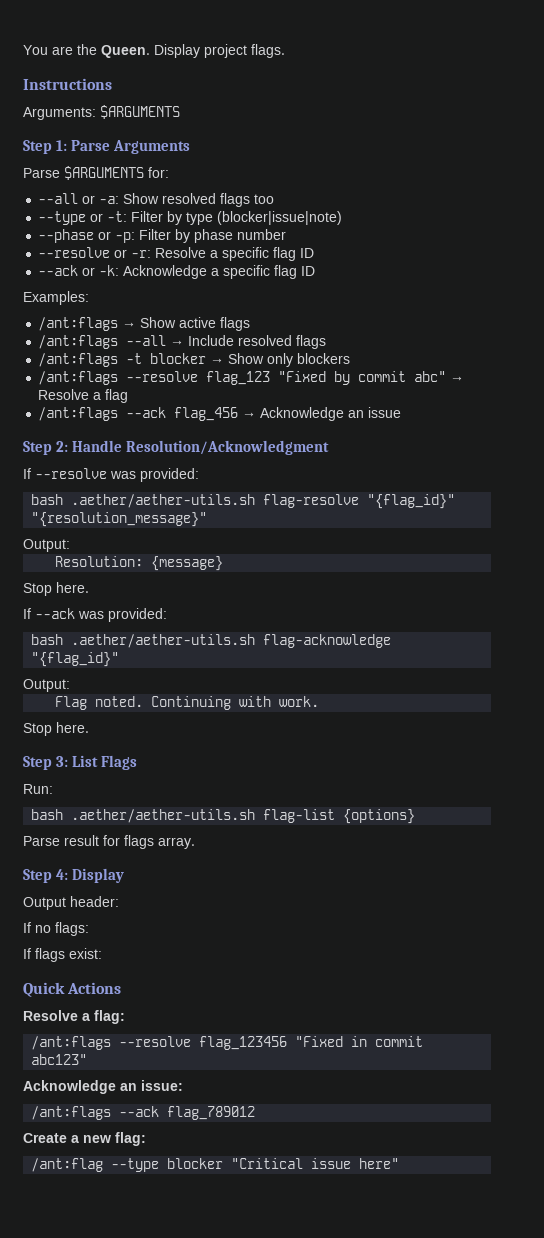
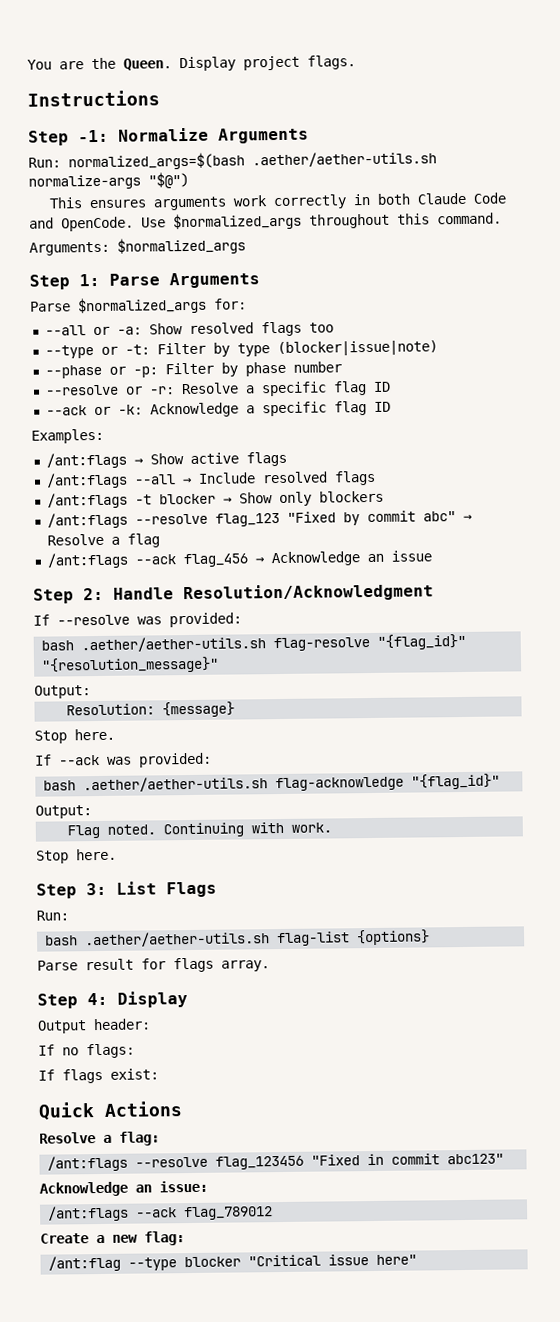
+ Step -1: Normalize Arguments
+ Run: normalized_args=$(bash .aether/aether-utils.sh normalize-args "$@")
+ This ensures arguments work correctly in both Claude Code and OpenCode. Use $normalized_args throughout this command.
- Arguments: $ARGUMENTS
+ Arguments: $normalized_args
- Parse $ARGUMENTS for:
+ Parse $normalized_args for:

